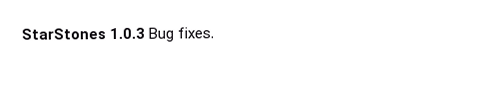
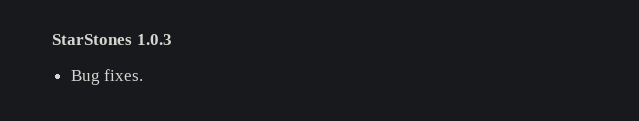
- StarStones 1.0.3 Bug fixes.
+ StarStones 1.0.3
+ Bug fixes.

